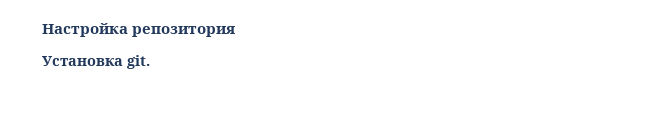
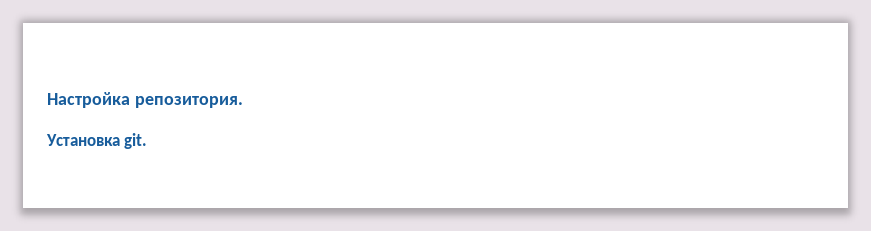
- Настройка репозитория
+ Настройка репозитория.

